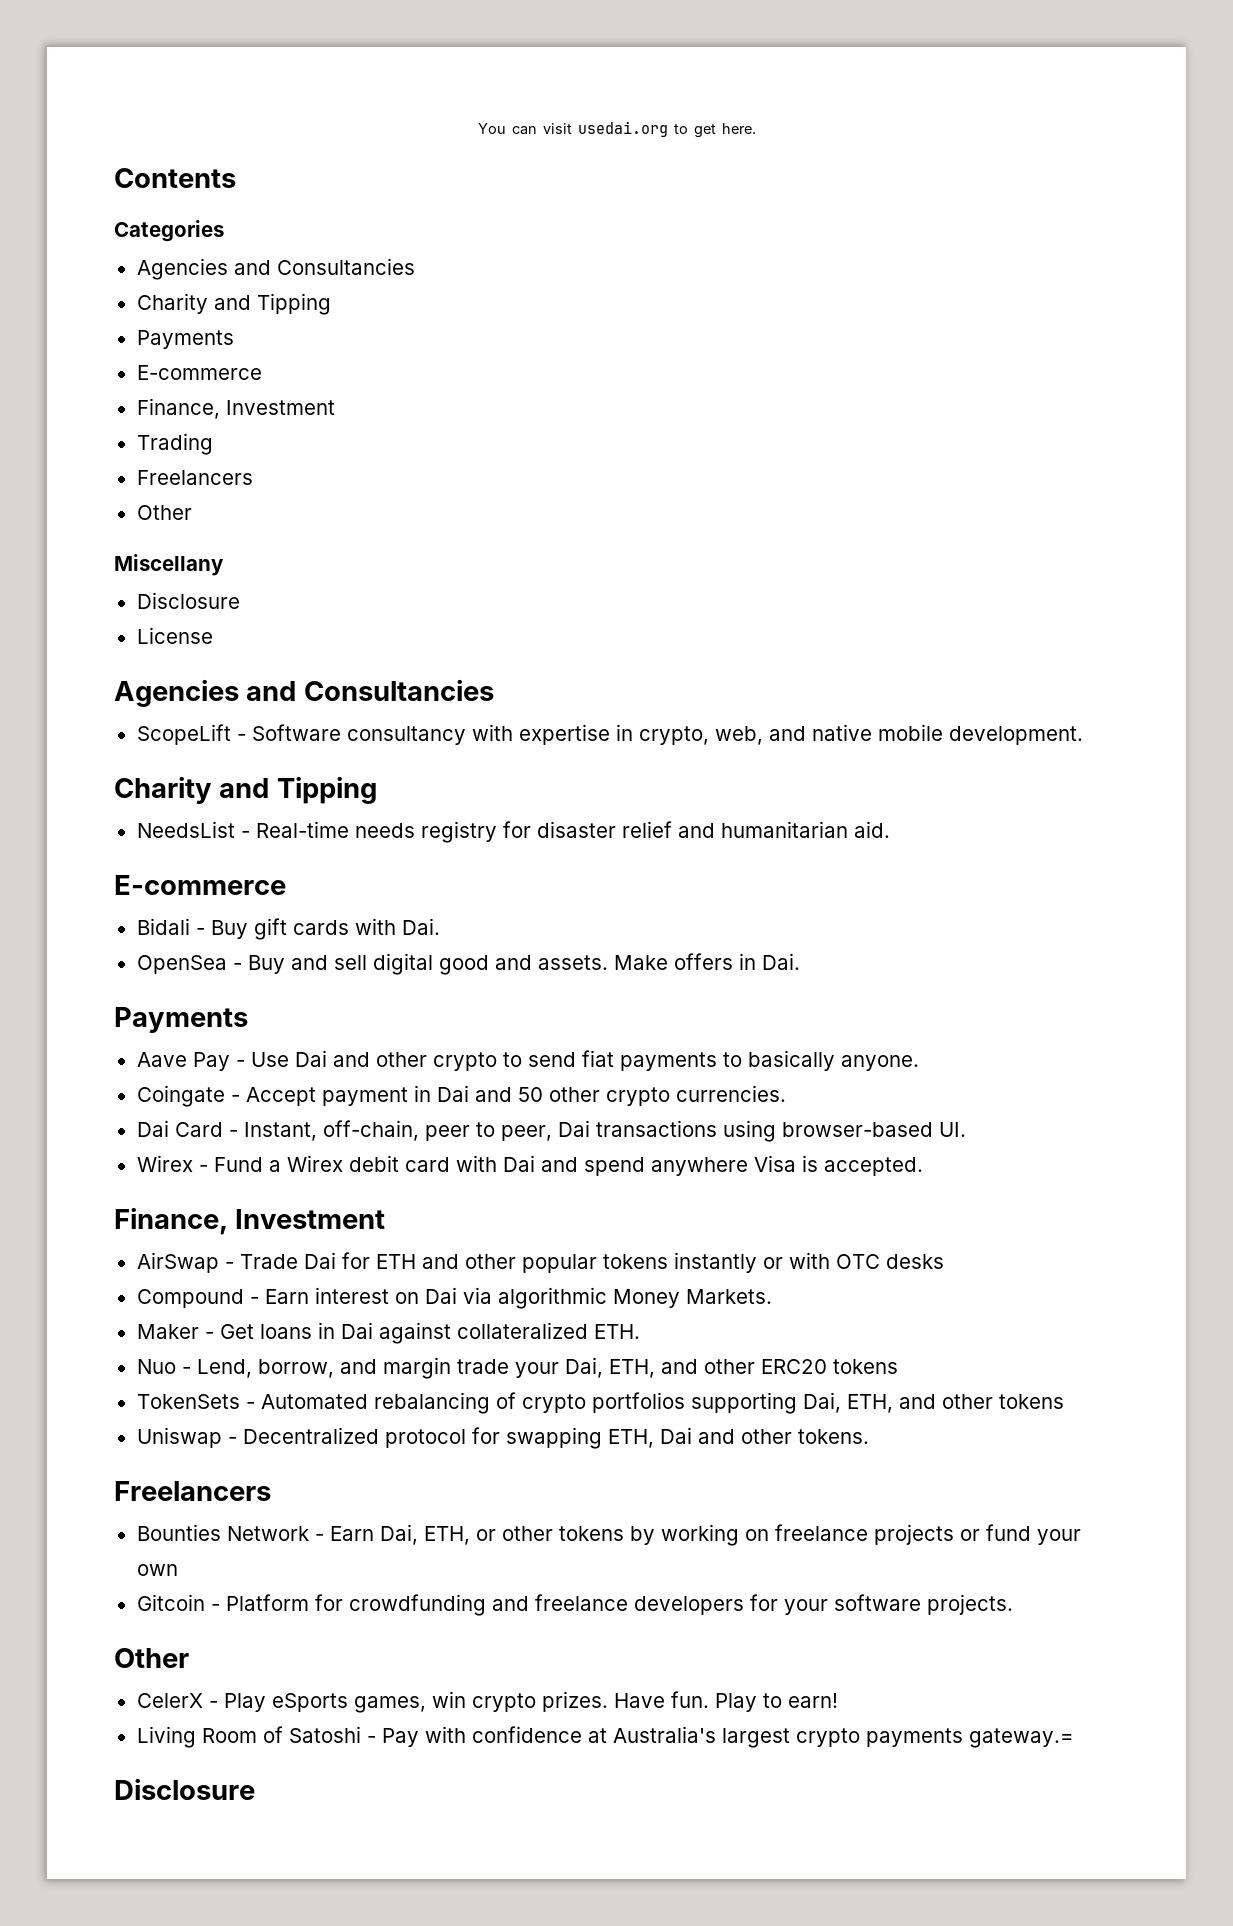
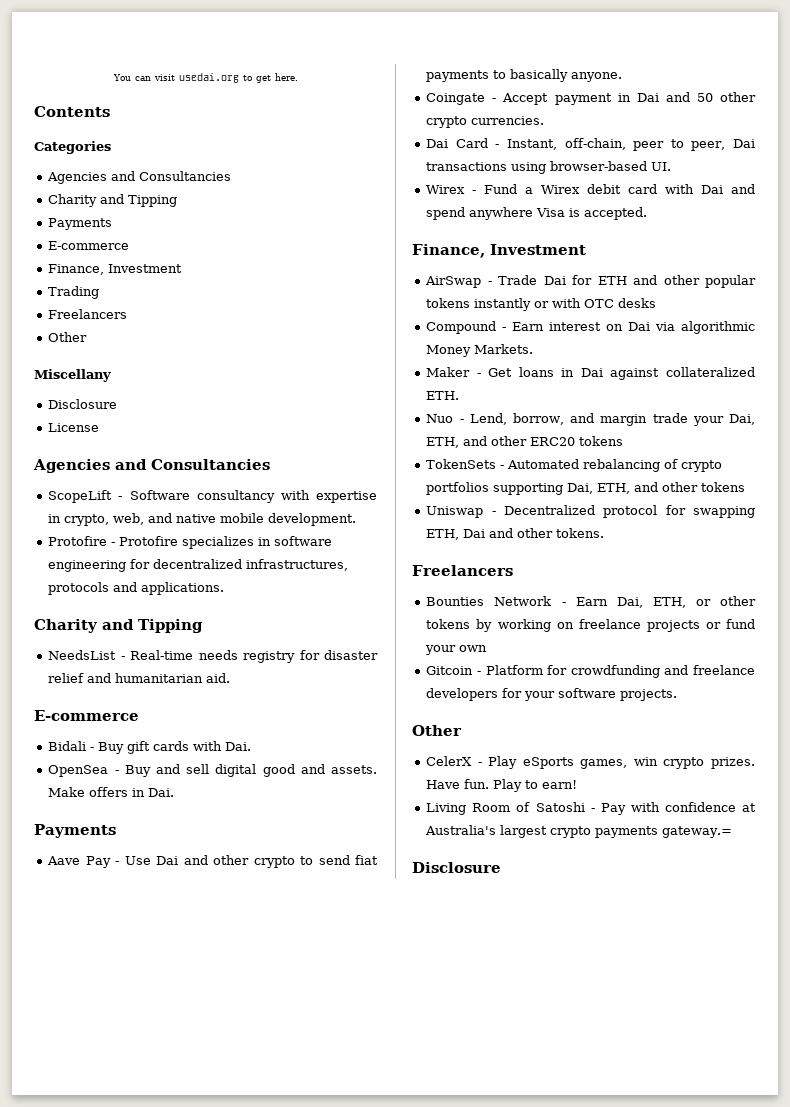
+ Protofire - Protofire specializes in software engineering for decentralized infrastructures, protocols and applications.

